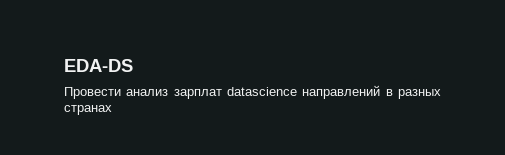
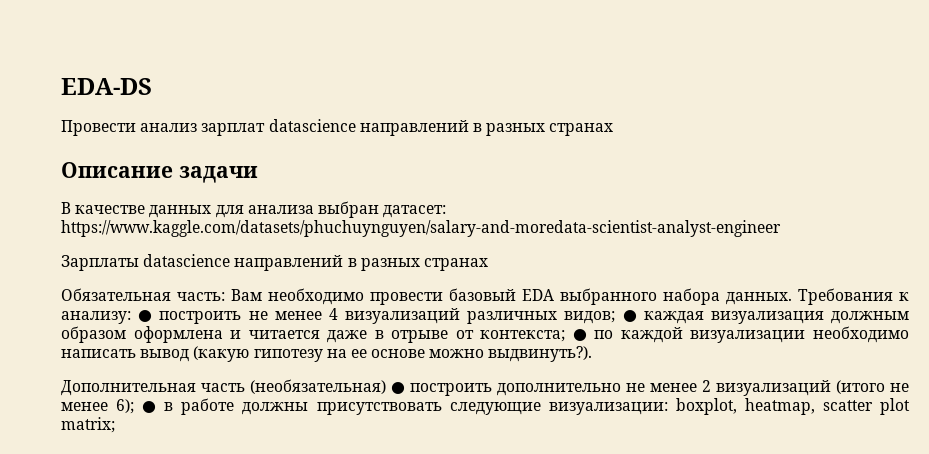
+ Описание задачи
+ В качестве данных для анализа выбран датасет: https://www.kaggle.com/datasets/phuchuynguyen/salary-and-moredata-scientist-analyst-engineer
+ Зарплаты datascience направлений в разных странах
+ Обязательная часть: Вам необходимо провести базовый EDA выбранного набора данных. Требования к анализу: ● построить не менее 4 визуализаций различных видов; ● каждая визуализация должным образом оформлена и читается даже в отрыве от контекста; ● по каждой визуализации необходимо написать вывод (какую гипотезу на ее основе можно выдвинуть?).
+ Дополнительная часть (необязательная) ● построить дополнительно не менее 2 визуализаций (итого не менее 6); ● в работе должны присутствовать следующие визуализации: boxplot, heatmap, scatter plot matrix;

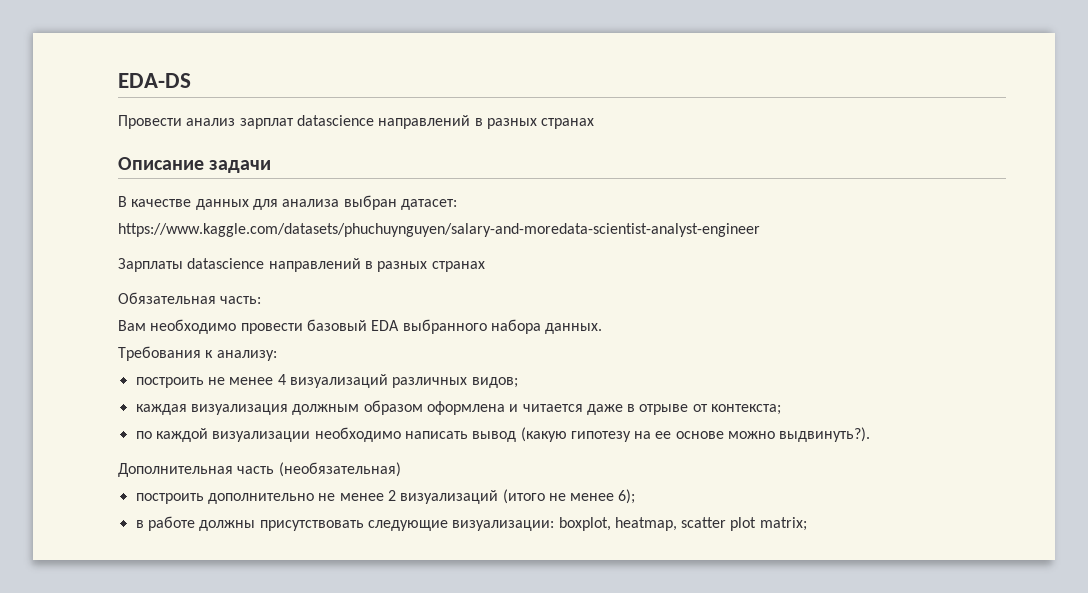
- Обязательная часть: Вам необходимо провести базовый EDA выбранного набора данных. Требования к анализу: ● построить не менее 4 визуализаций различных видов; ● каждая визуализация должным образом оформлена и читается даже в отрыве от контекста; ● по каждой визуализации необходимо написать вывод (какую гипотезу на ее основе можно выдвинуть?).
+ Обязательная часть:
+ Вам необходимо провести базовый EDA выбранного набора данных.
+ Требования к анализу:
+ построить не менее 4 визуализаций различных видов;
+ каждая визуализация должным образом оформлена и читается даже в отрыве от контекста;
+ по каждой визуализации необходимо написать вывод (какую гипотезу на ее основе можно выдвинуть?).
- Дополнительная часть (необязательная) ● построить дополнительно не менее 2 визуализаций (итого не менее 6); ● в работе должны присутствовать следующие визуализации: boxplot, heatmap, scatter plot matrix;
+ Дополнительная часть (необязательная)
+ построить дополнительно не менее 2 визуализаций (итого не менее 6);
+ в работе должны присутствовать следующие визуализации: boxplot, heatmap, scatter plot matrix;

